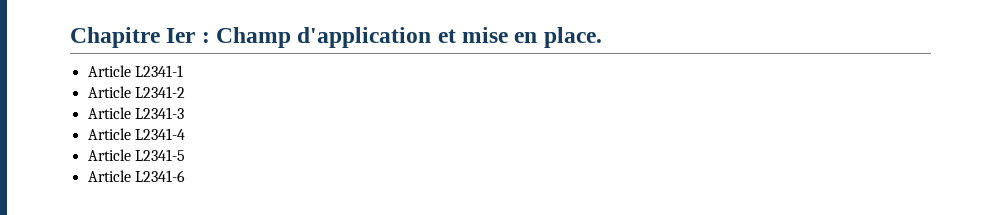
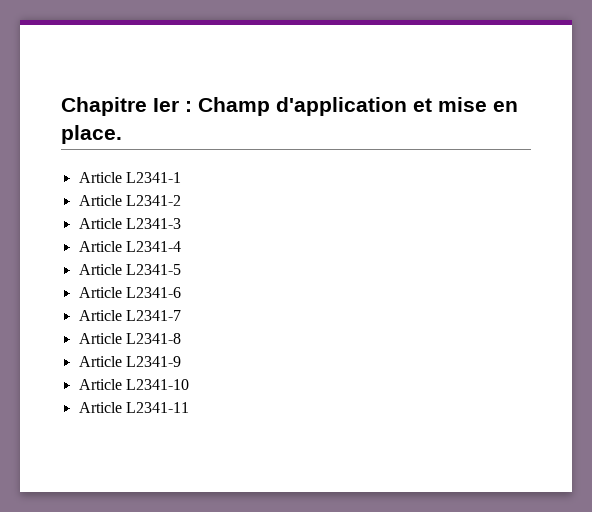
+ Article L2341-7
+ Article L2341-8
+ Article L2341-9
+ Article L2341-10
+ Article L2341-11

